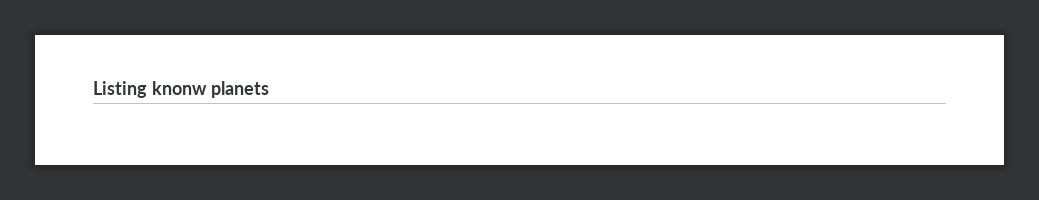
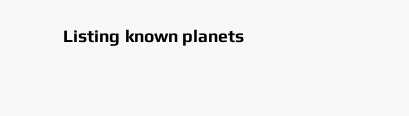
- Listing knonw planets
+ Listing known planets

